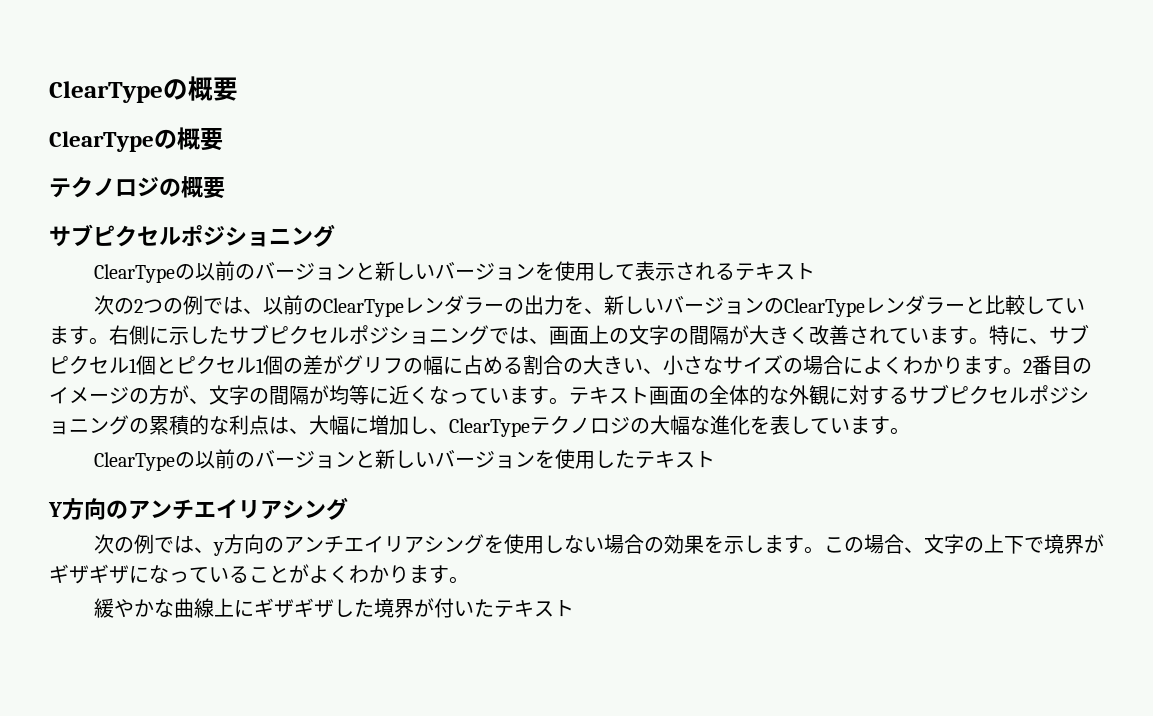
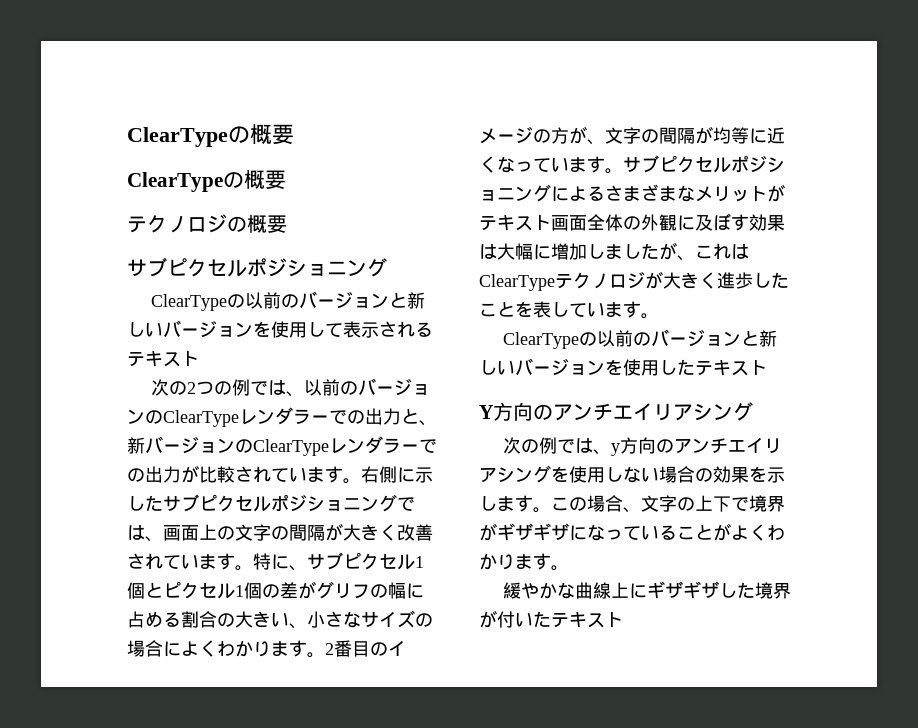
- 次の2つの例では、以前のClearTypeレンダラーの出力を、新しいバージョンのClearTypeレンダラーと比較しています。
+ 次の2つの例では、以前のバージョンのClearTypeレンダラーでの出力と、新バージョンのClearTypeレンダラーでの出力が比較されています。
- テキスト画面の全体的な外観に対するサブピクセルポジショニングの累積的な利点は、大幅に増加し、ClearTypeテクノロジの大幅な進化を表しています。
+ サブピクセルポジショニングによるさまざまなメリットがテキスト画面全体の外観に及ぼす効果は大幅に増加しましたが、これはClearTypeテクノロジが大きく進歩したことを表しています。

